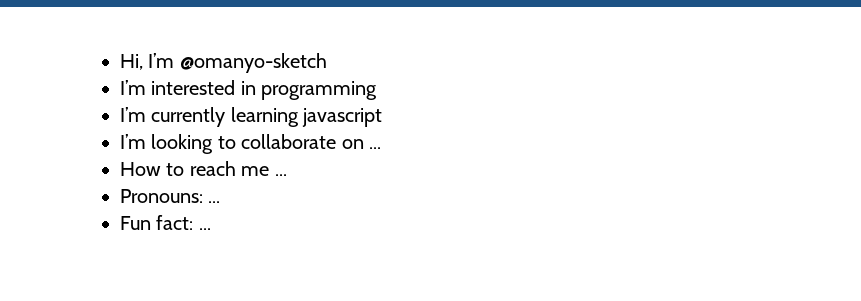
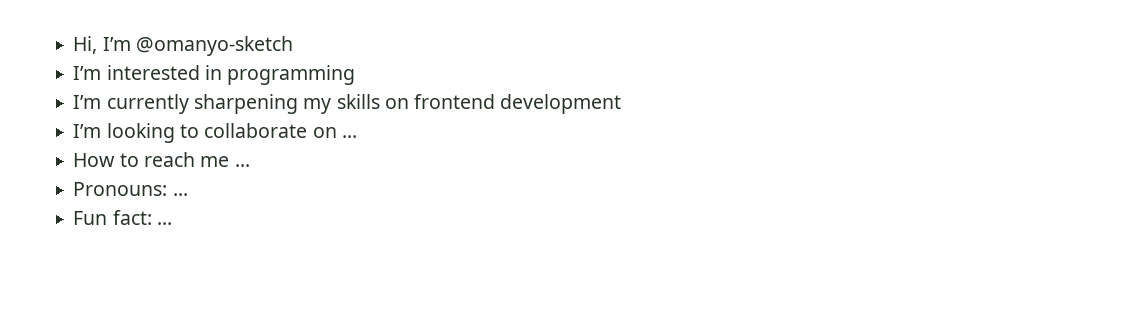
- I’m currently learning javascript
+ I’m currently sharpening my skills on frontend development

